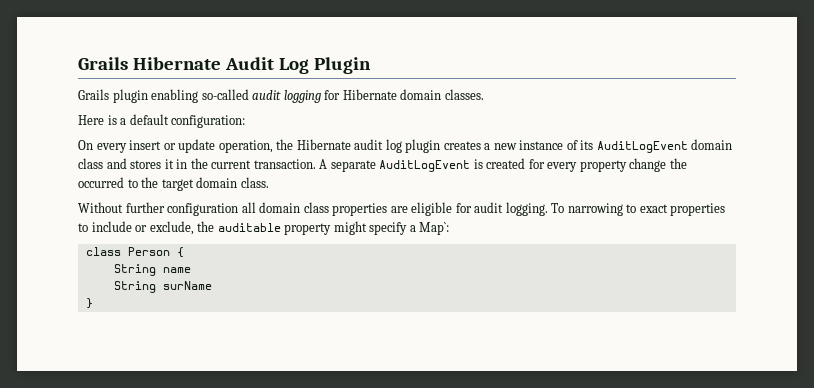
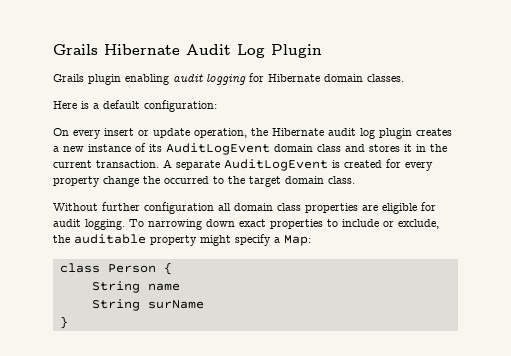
- Grails plugin enabling so-called audit logging for Hibernate domain classes.
+ Grails plugin enabling audit logging for Hibernate domain classes.
- To narrowing to exact properties to include or exclude, the auditable property might specify a Map`:
+ To narrowing down exact properties to include or exclude, the auditable property might specify a Map:

